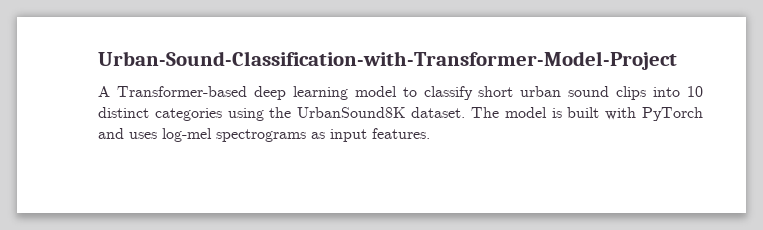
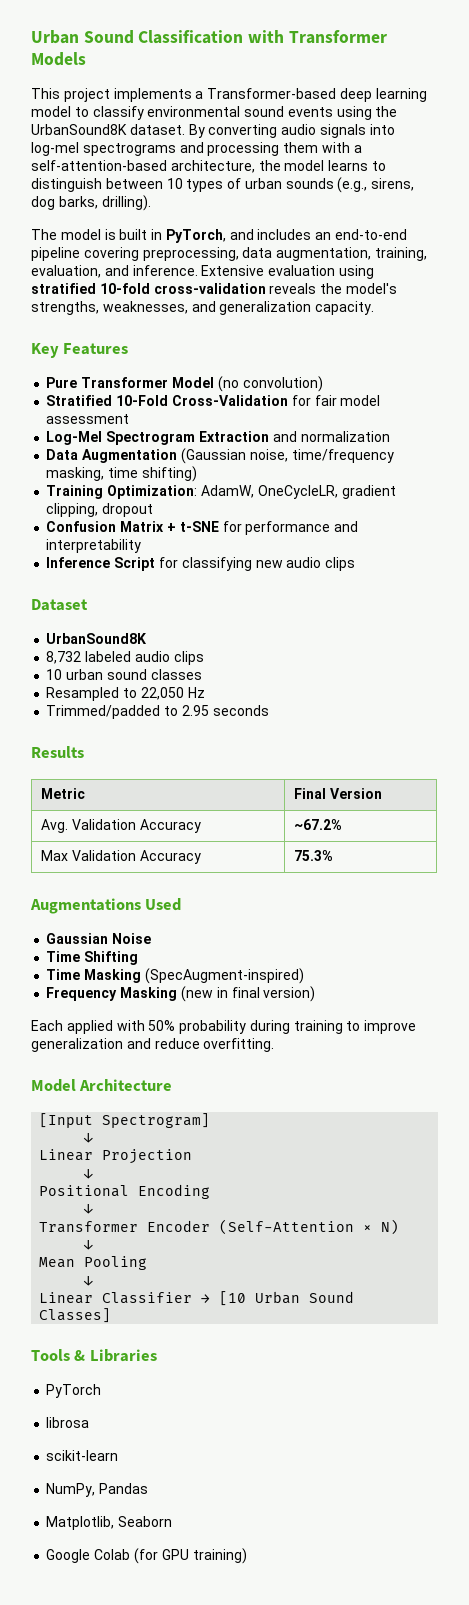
- Urban-Sound-Classification-with-Transformer-Model-Project
- A Transformer-based deep learning model to classify short urban sound clips into 10 distinct categories using the UrbanSound8K dataset. The model is built with PyTorch and uses log-mel spectrograms as input features.
+ Urban Sound Classification with Transformer Models
+ This project implements a Transformer-based deep learning model to classify environmental sound events using the UrbanSound8K dataset. By converting audio signals into log-mel spectrograms and processing them with a self-attention-based architecture, the model learns to distinguish between 10 types of urban sounds (e.g., sirens, dog barks, drilling).
+ The model is built in PyTorch, and includes an end-to-end pipeline covering preprocessing, data augmentation, training, evaluation, and inference. Extensive evaluation using stratified 10-fold cross-validation reveals the model's strengths, weaknesses, and generalization capacity.
+ Key Features
+ Pure Transformer Model (no convolution)
+ Stratified 10-Fold Cross-Validation for fair model assessment
+ Log-Mel Spectrogram Extraction and normalization
+ Data Augmentation (Gaussian noise, time/frequency masking, time shifting)
+ Training Optimization: AdamW, OneCycleLR, gradient clipping, dropout
+ Confusion Matrix + t-SNE for performance and interpretability
+ Inference Script for classifying new audio clips
+ Dataset
+ UrbanSound8K
+ 8,732 labeled audio clips
+ 10 urban sound classes
+ Resampled to 22,050 Hz
+ Trimmed/padded to 2.95 seconds
+ Results
+ Metric | Final Version
+ Avg. Validation Accuracy | ~67.2%
+ Max Validation Accuracy | 75.3%
+ Augmentations Used
+ Gaussian Noise
+ Time Shifting
+ Time Masking (SpecAugment-inspired)
+ Frequency Masking (new in final version)
+ Each applied with 50% probability during training to improve generalization and reduce overfitting.
+ Model Architecture
+ [Input Spectrogram]
+ ↓
+ Linear Projection
+ ↓
+ Positional Encoding
+ ↓
+ Transformer Encoder (Self-Attention × N)
+ ↓
+ Mean Pooling
+ ↓
+ Linear Classifier → [10 Urban Sound Classes]
+ Tools & Libraries
+ PyTorch
+ librosa
+ scikit-learn
+ NumPy, Pandas
+ Matplotlib, Seaborn
+ Google Colab (for GPU training)

